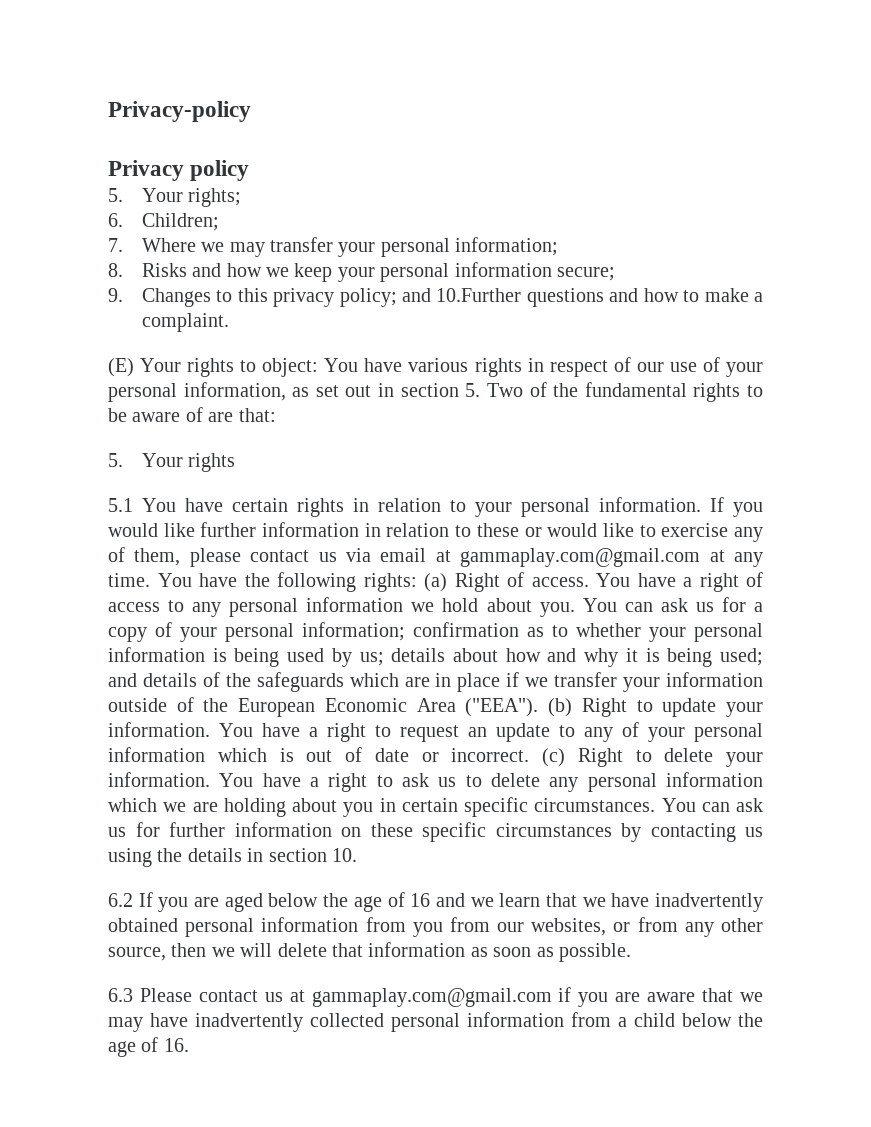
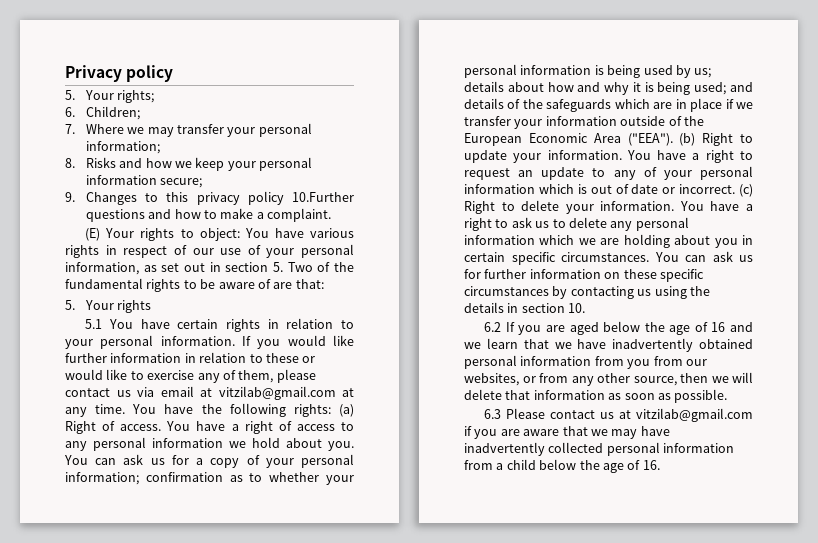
- Privacy-policy
- 9. Changes to this privacy policy; and 10.Further questions and how to make a complaint.
+ 9. Changes to this privacy policy 10.Further questions and how to make a complaint.
- If you would like further information in relation to these or would like to exercise any of them, please contact us via email at gammaplay.com@gmail.com at any time.
+ If you would like further information in relation to these or would like to exercise any of them, please contact us via email at vitzilab@gmail.com at any time.
- 6.3 Please contact us at gammaplay.com@gmail.com if you are aware that we may have inadvertently collected personal information from a child below the age of 16.
+ 6.3 Please contact us at vitzilab@gmail.com if you are aware that we may have inadvertently collected personal information from a child below the age of 16.

